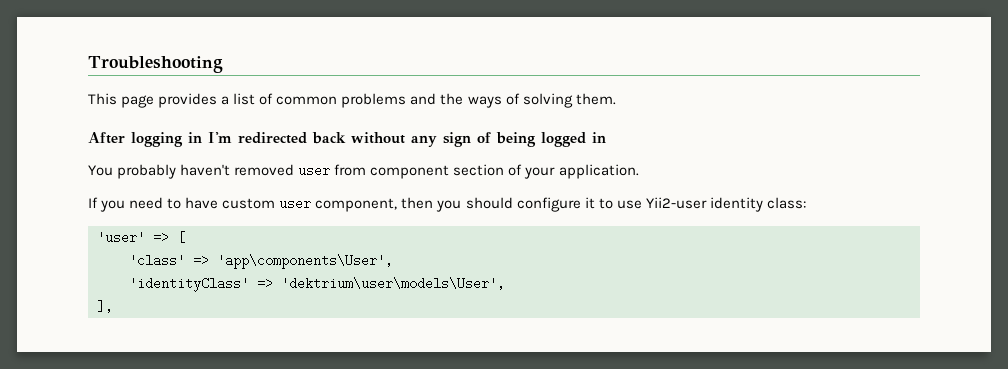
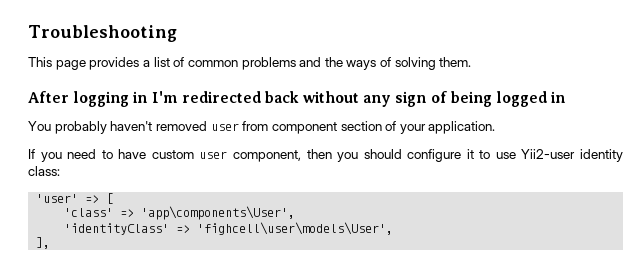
- 'identityClass' => 'dektrium\user\models\User',
+ 'identityClass' => 'fighcell\user\models\User',

